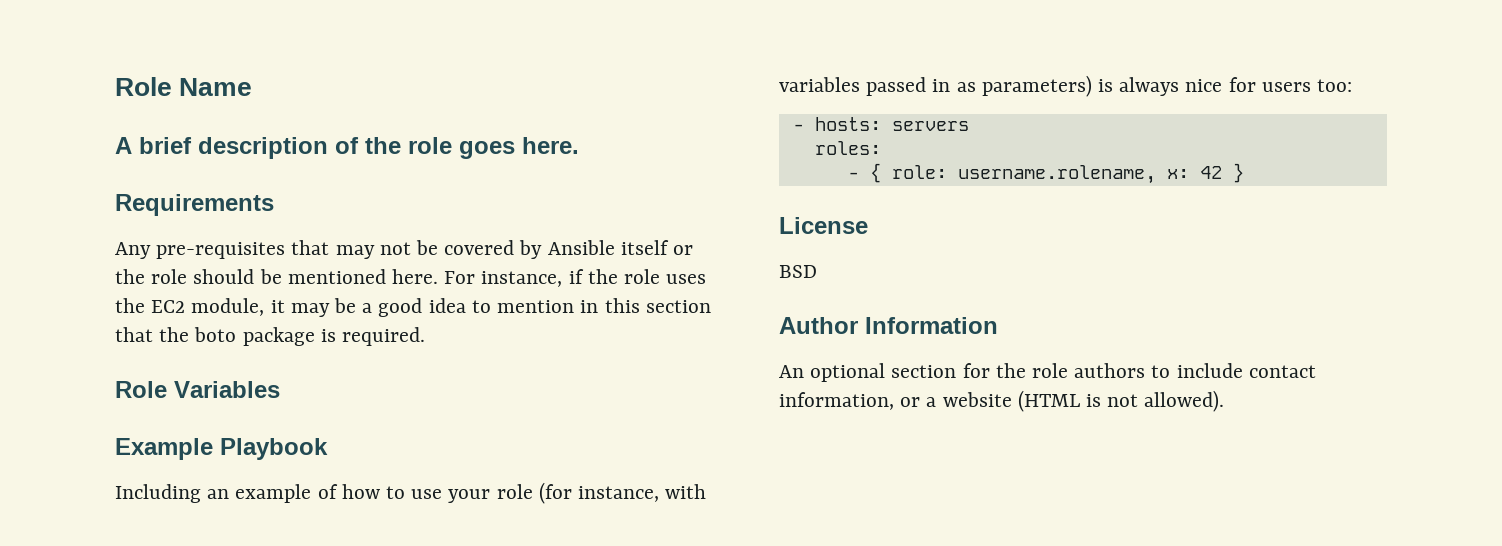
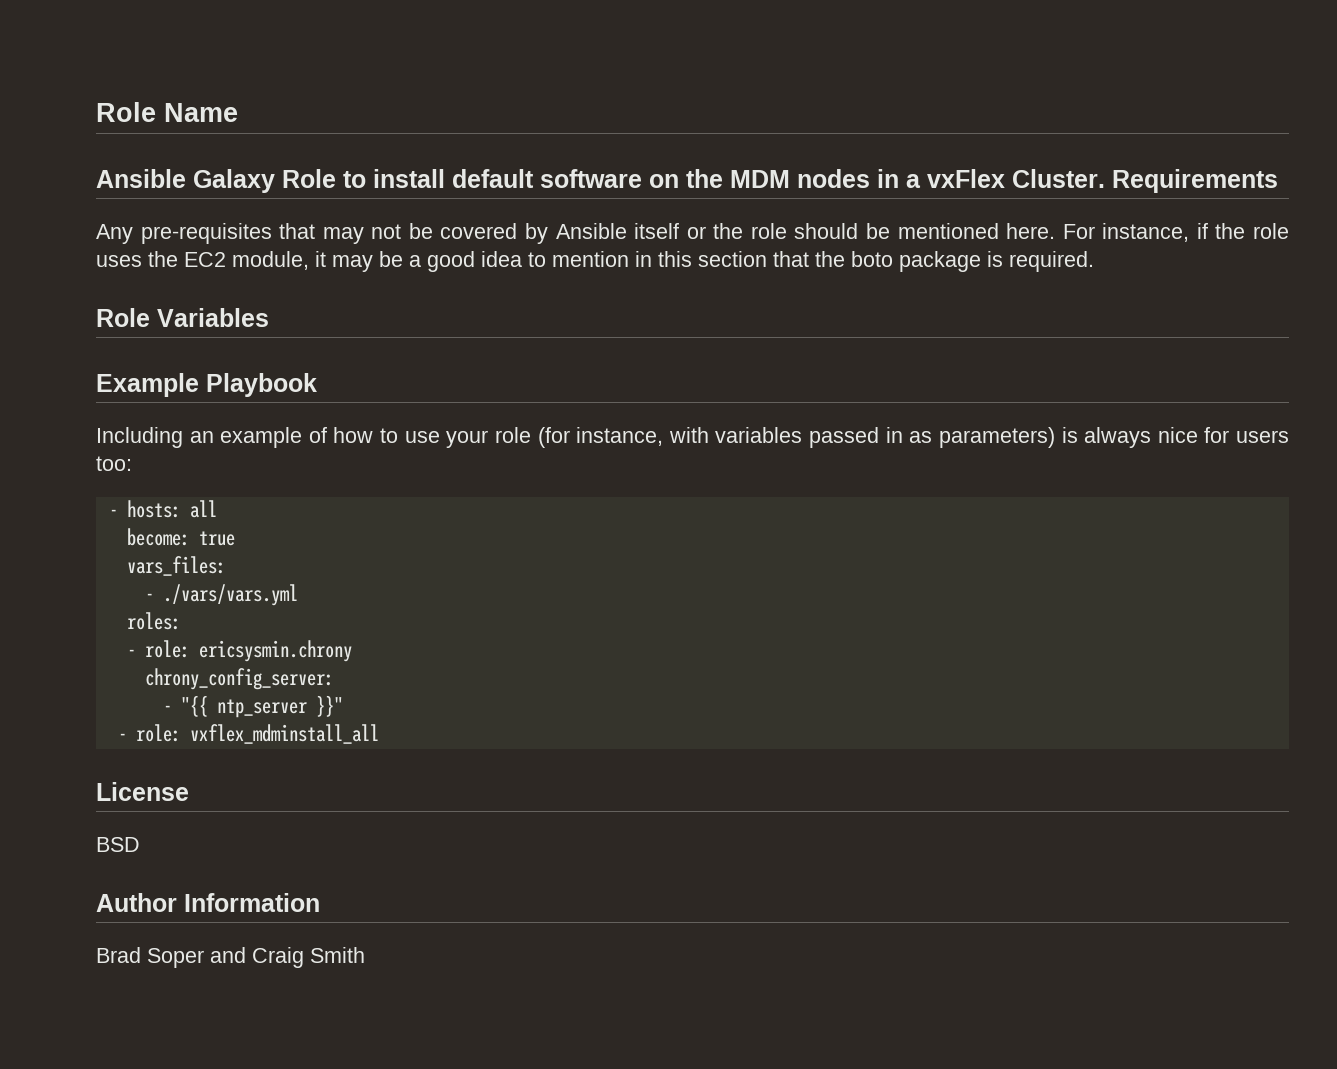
- A brief description of the role goes here.
- Requirements
+ Ansible Galaxy Role to install default software on the MDM nodes in a vxFlex Cluster. Requirements
- - hosts: servers
+ - hosts: all
+ become: true
+ vars_files:
+ - ./vars/vars.yml
  roles:
- - { role: username.rolename, x: 42 }
+ - role: ericsysmin.chrony
+ chrony_config_server:
+ - "{{ ntp_server }}"
+ - role: vxflex_mdminstall_all
  License
  BSD
  Author Information
- An optional section for the role authors to include contact information, or a website (HTML is not allowed).
+ Brad Soper and Craig Smith

